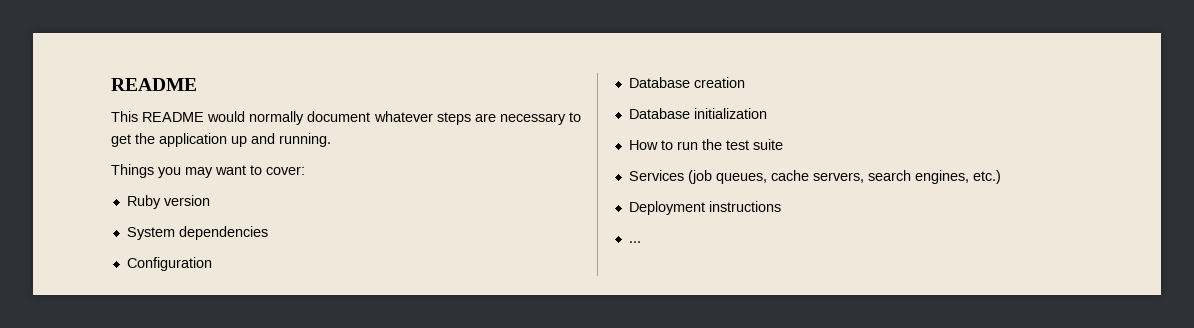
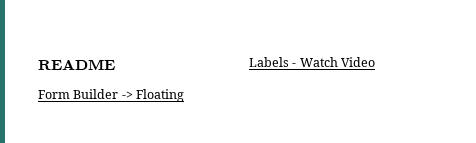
- This README would normally document whatever steps are necessary to get the application up and running.
- Things you may want to cover:
- Ruby version
- System dependencies
- Configuration
- Database creation
- Database initialization
- How to run the test suite
- Services (job queues, cache servers, search engines, etc.)
- Deployment instructions
- ...
+ Form Builder -> Floating Labels - Watch Video

